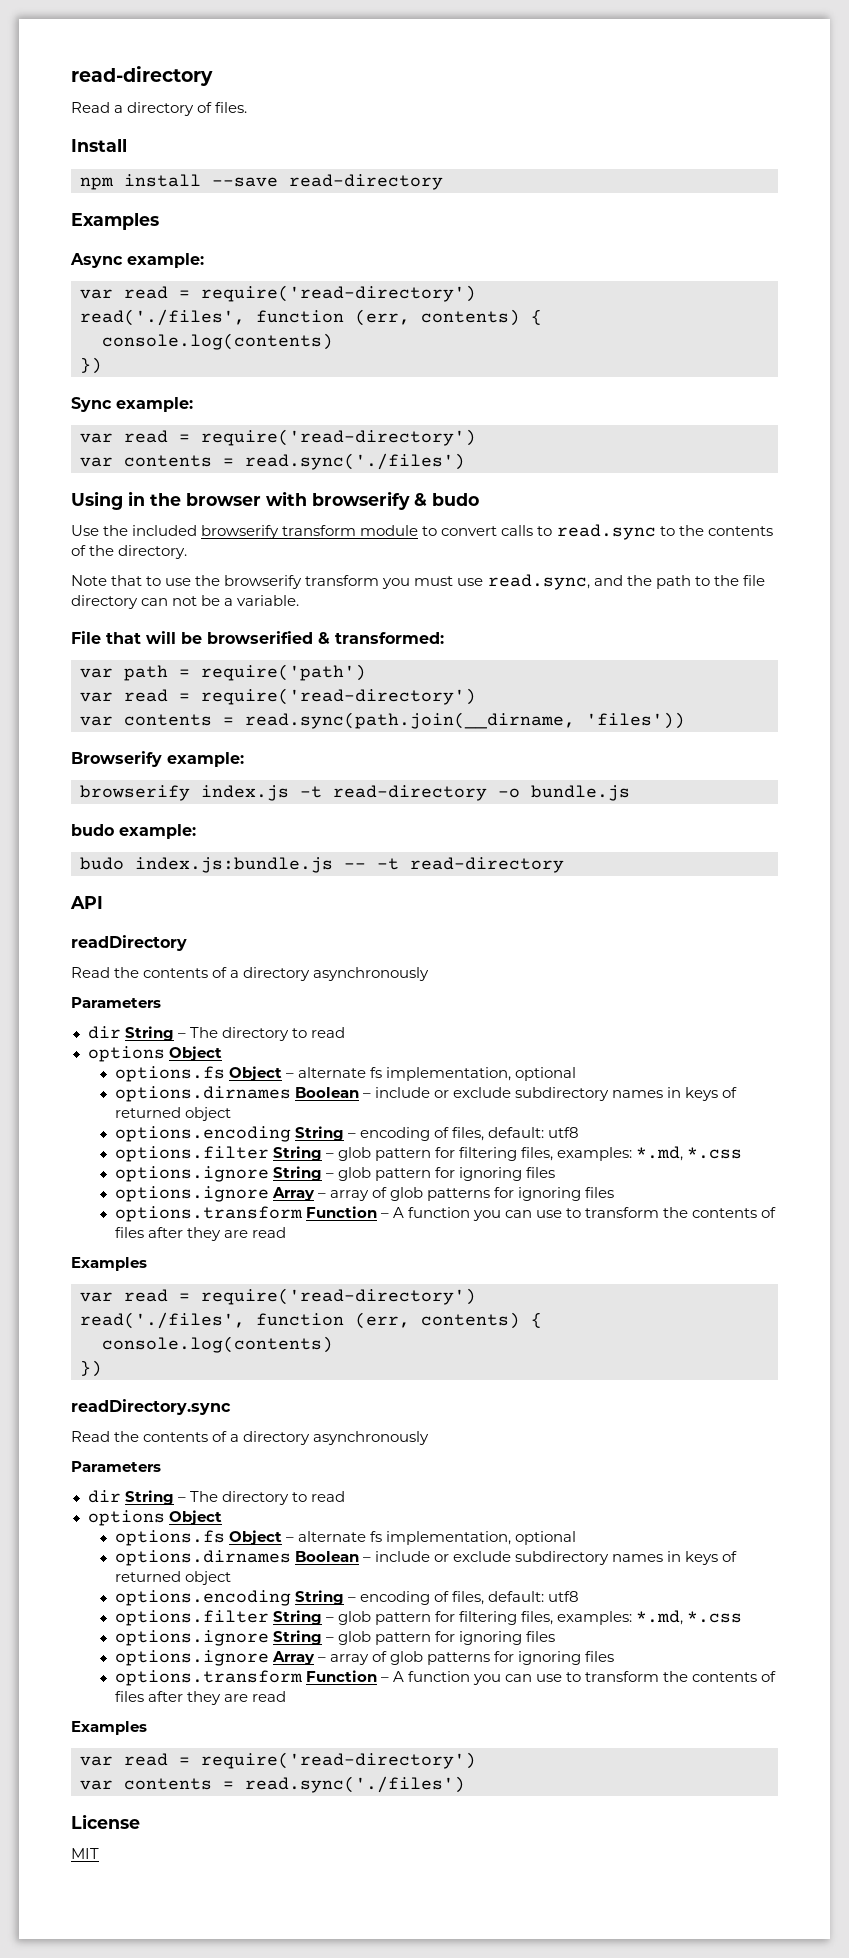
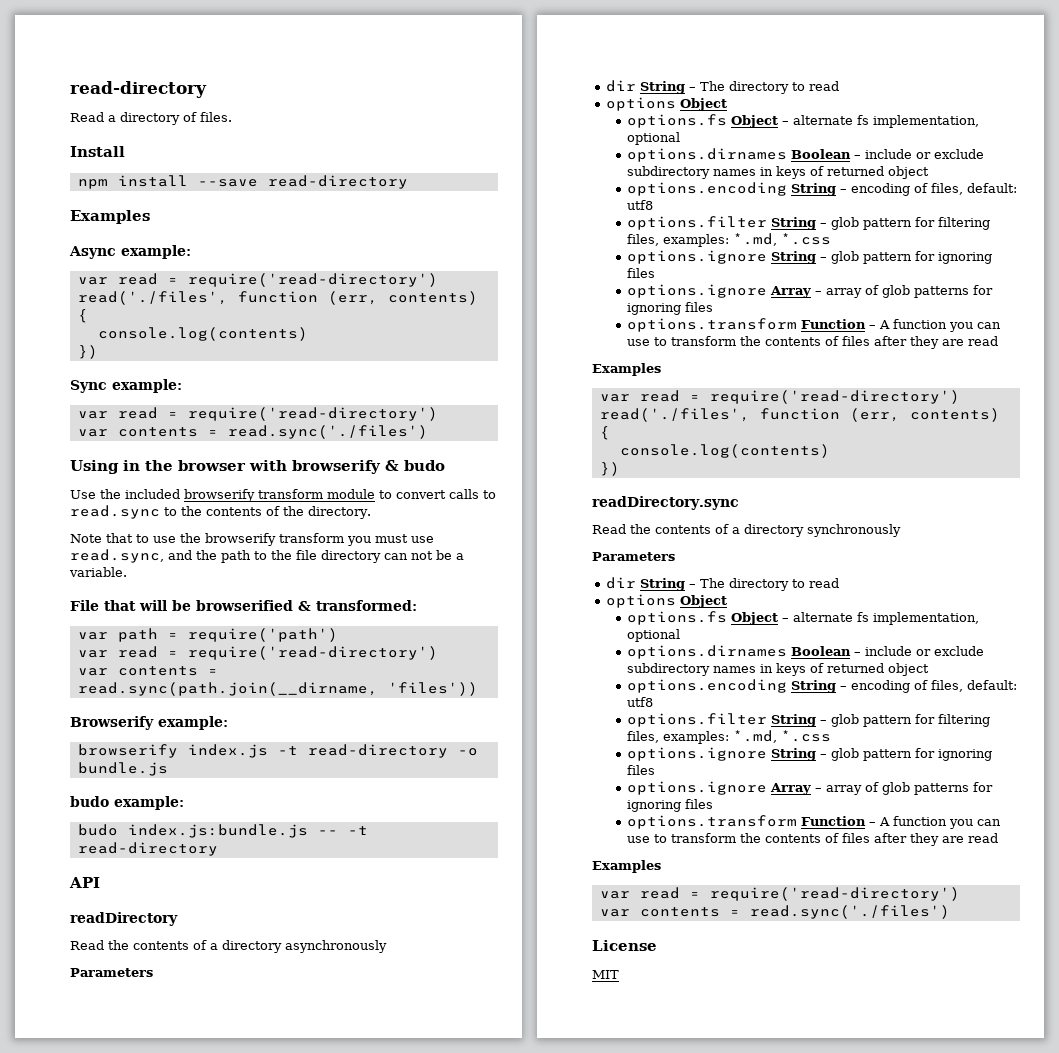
  readDirectory.sync
- Read the contents of a directory asynchronously
+ Read the contents of a directory synchronously

